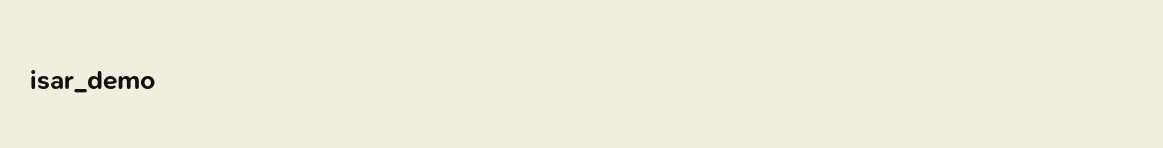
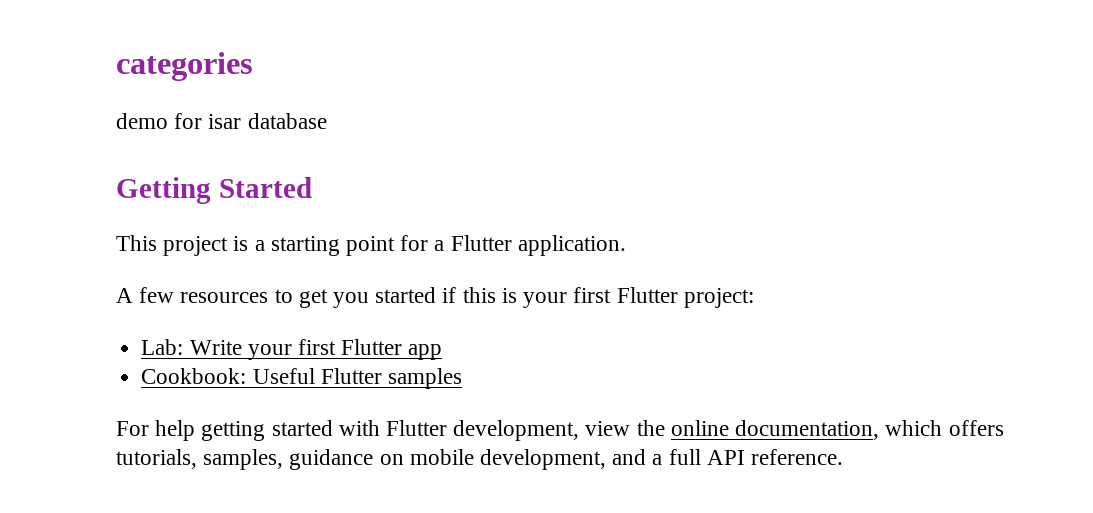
- isar_demo
+ categories
+ demo for isar database
+ Getting Started
+ This project is a starting point for a Flutter application.
+ A few resources to get you started if this is your first Flutter project:
+ Lab: Write your first Flutter app
+ Cookbook: Useful Flutter samples
+ For help getting started with Flutter development, view the online documentation, which offers tutorials, samples, guidance on mobile development, and a full API reference.

